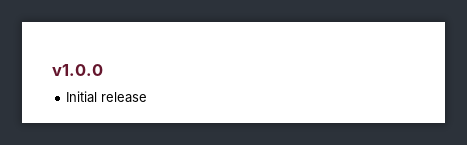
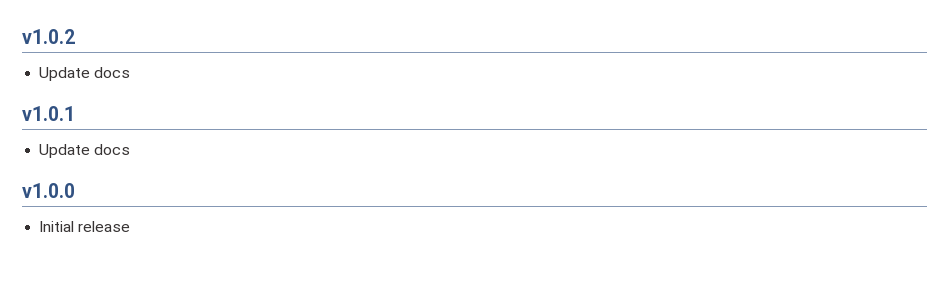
+ v1.0.2
+ Update docs
+ v1.0.1
+ Update docs

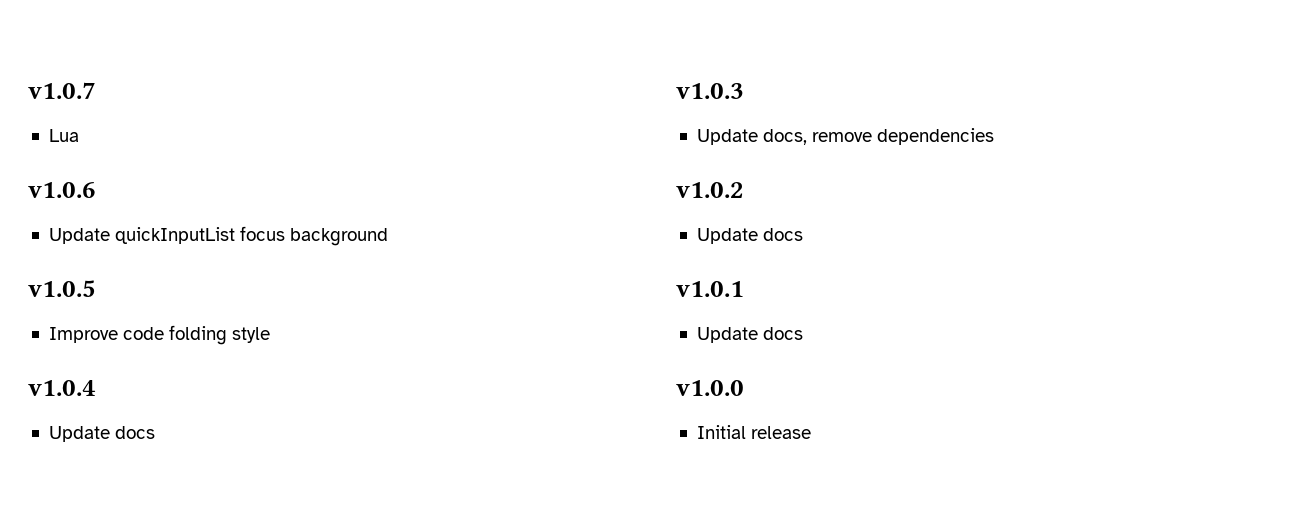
+ v1.0.7
+ Lua
+ v1.0.6
+ Update quickInputList focus background
+ v1.0.5
+ Improve code folding style
+ v1.0.4
+ Update docs
+ v1.0.3
+ Update docs, remove dependencies

